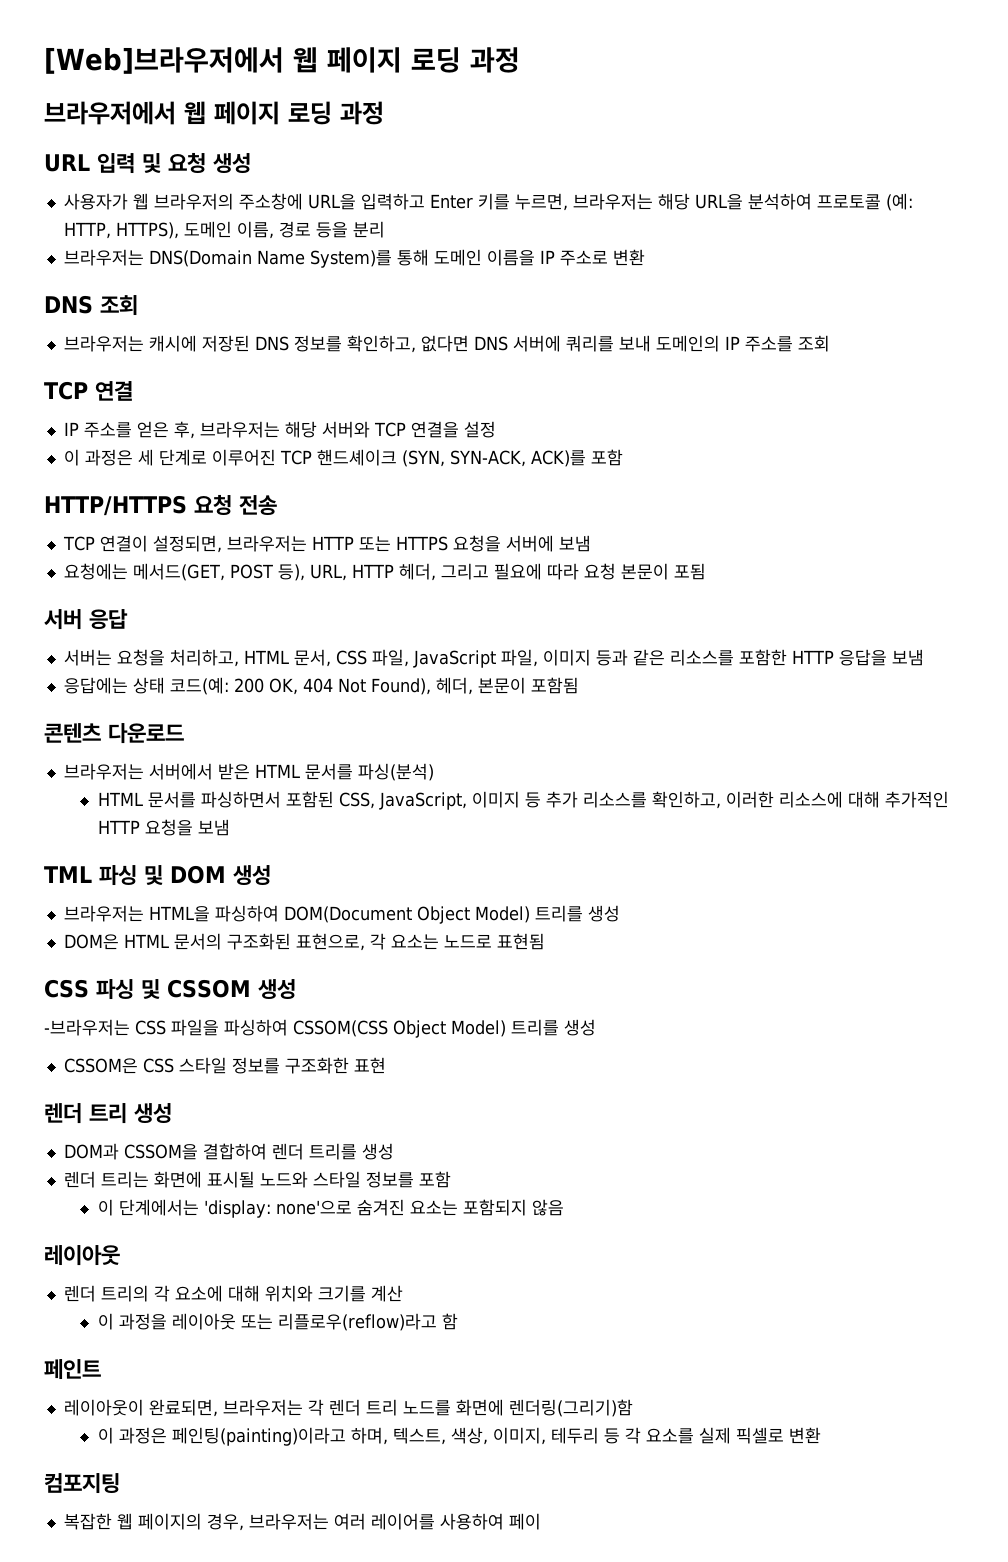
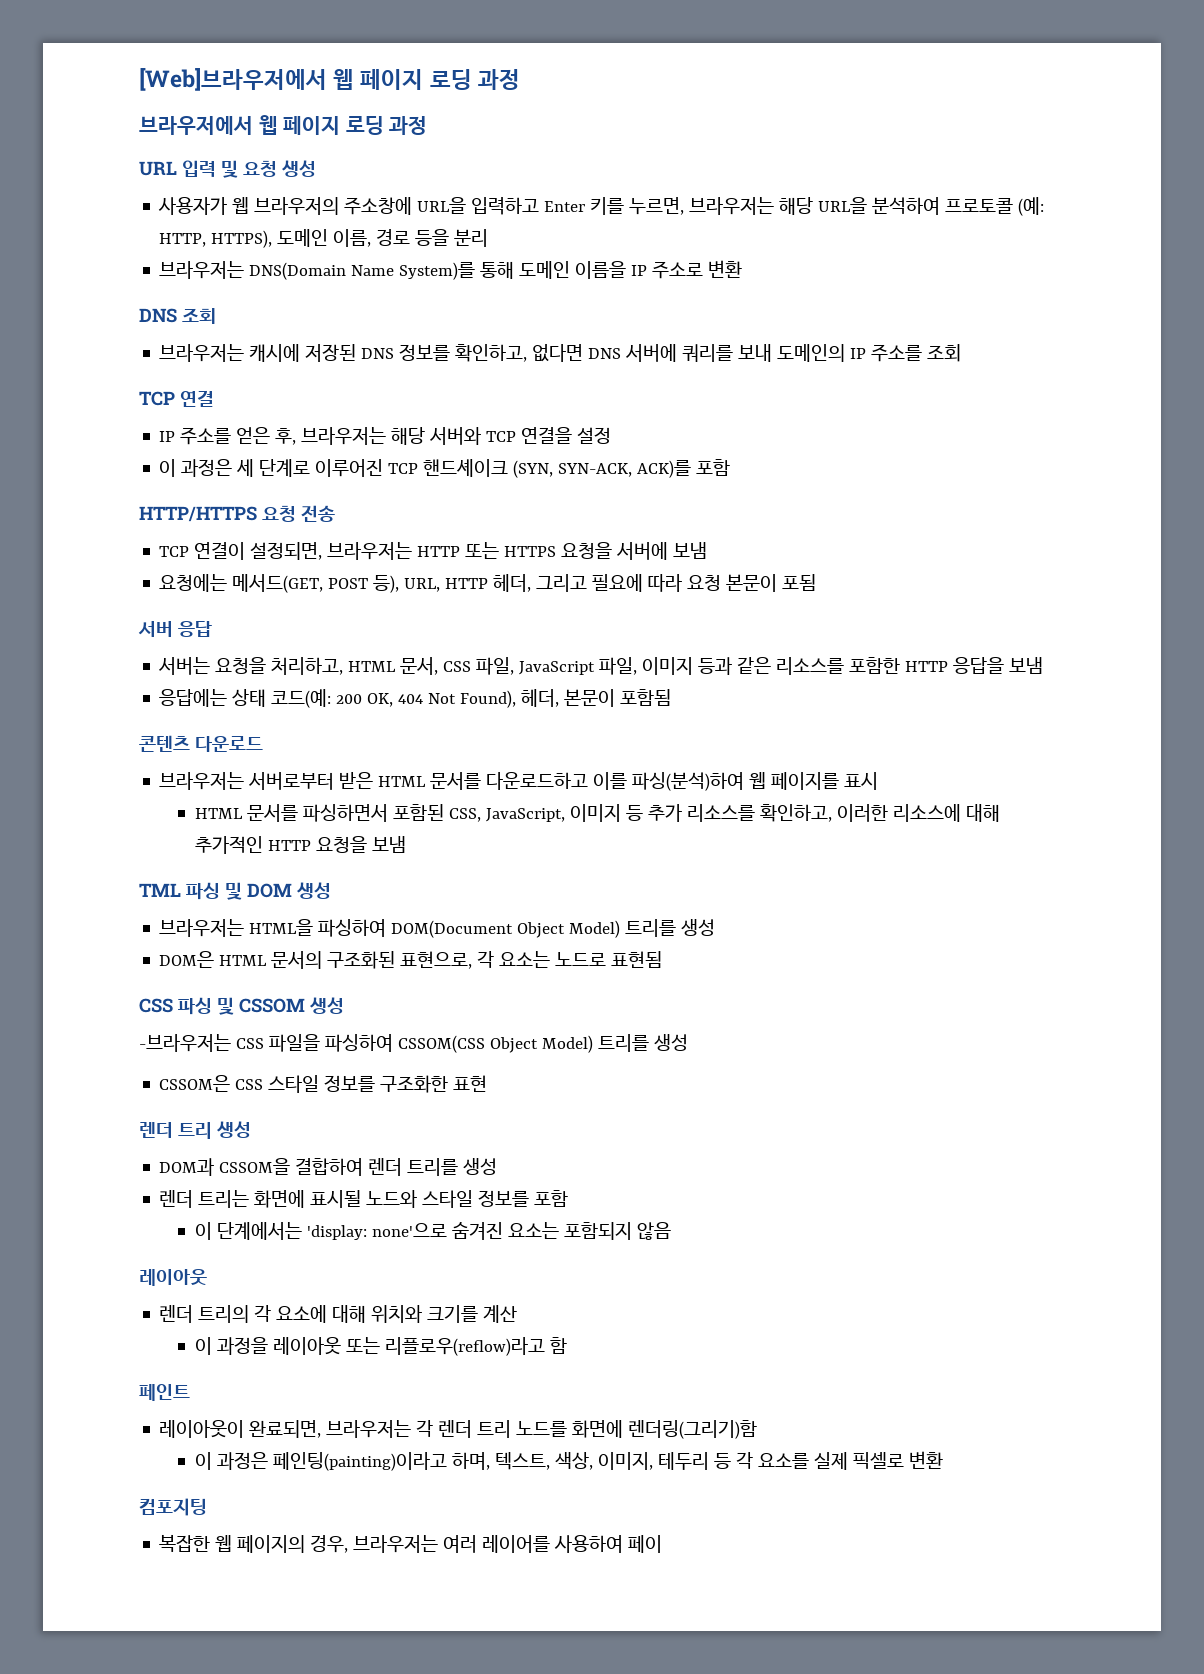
- 브라우저는 서버에서 받은 HTML 문서를 파싱(분석)
+ 브라우저는 서버로부터 받은 HTML 문서를 다운로드하고 이를 파싱(분석)하여 웹 페이지를 표시

